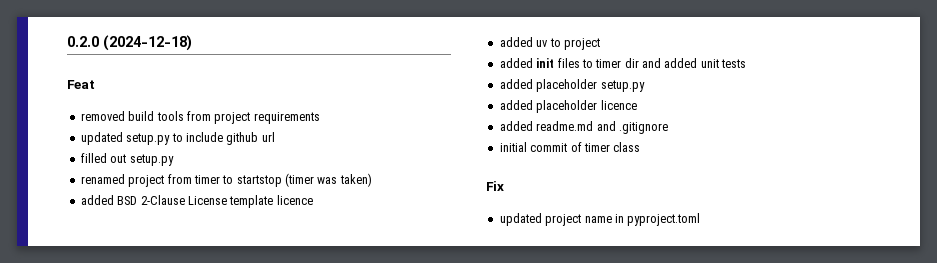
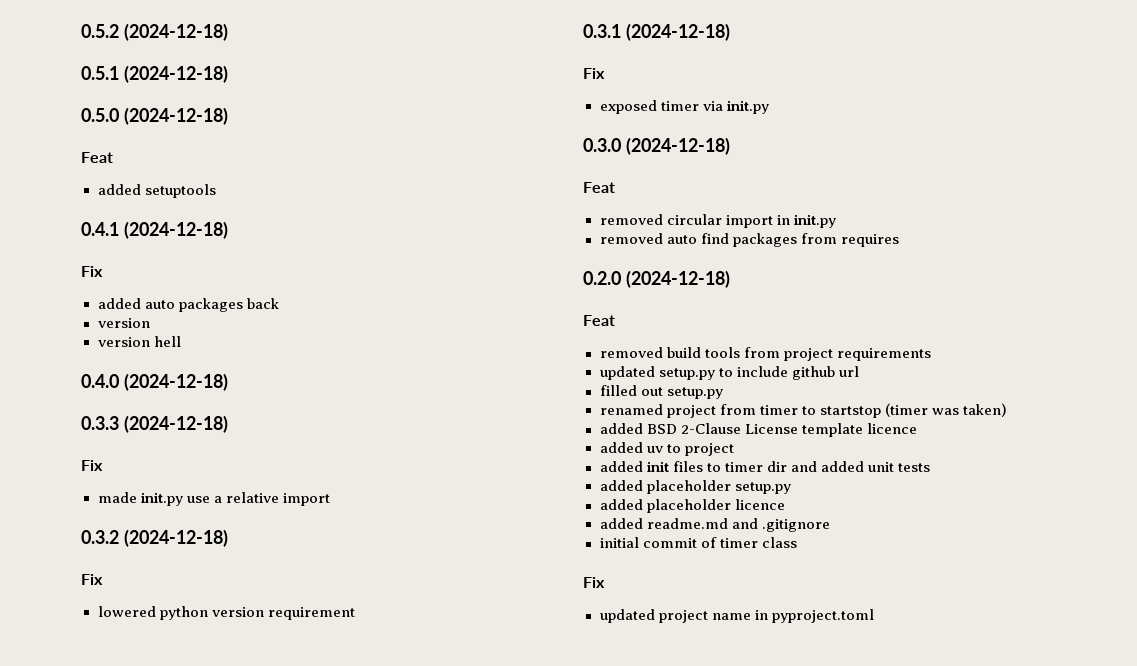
+ 0.5.2 (2024-12-18)
+ 0.5.1 (2024-12-18)
+ 0.5.0 (2024-12-18)
+ Feat
+ added setuptools
+ 0.4.1 (2024-12-18)
+ Fix
+ added auto packages back
+ version
+ version hell
+ 0.4.0 (2024-12-18)
+ 0.3.3 (2024-12-18)
+ Fix
+ made init.py use a relative import
+ 0.3.2 (2024-12-18)
+ Fix
+ lowered python version requirement
+ 0.3.1 (2024-12-18)
+ Fix
+ exposed timer via init.py
+ 0.3.0 (2024-12-18)
+ Feat
+ removed circular import in init.py
+ removed auto find packages from requires

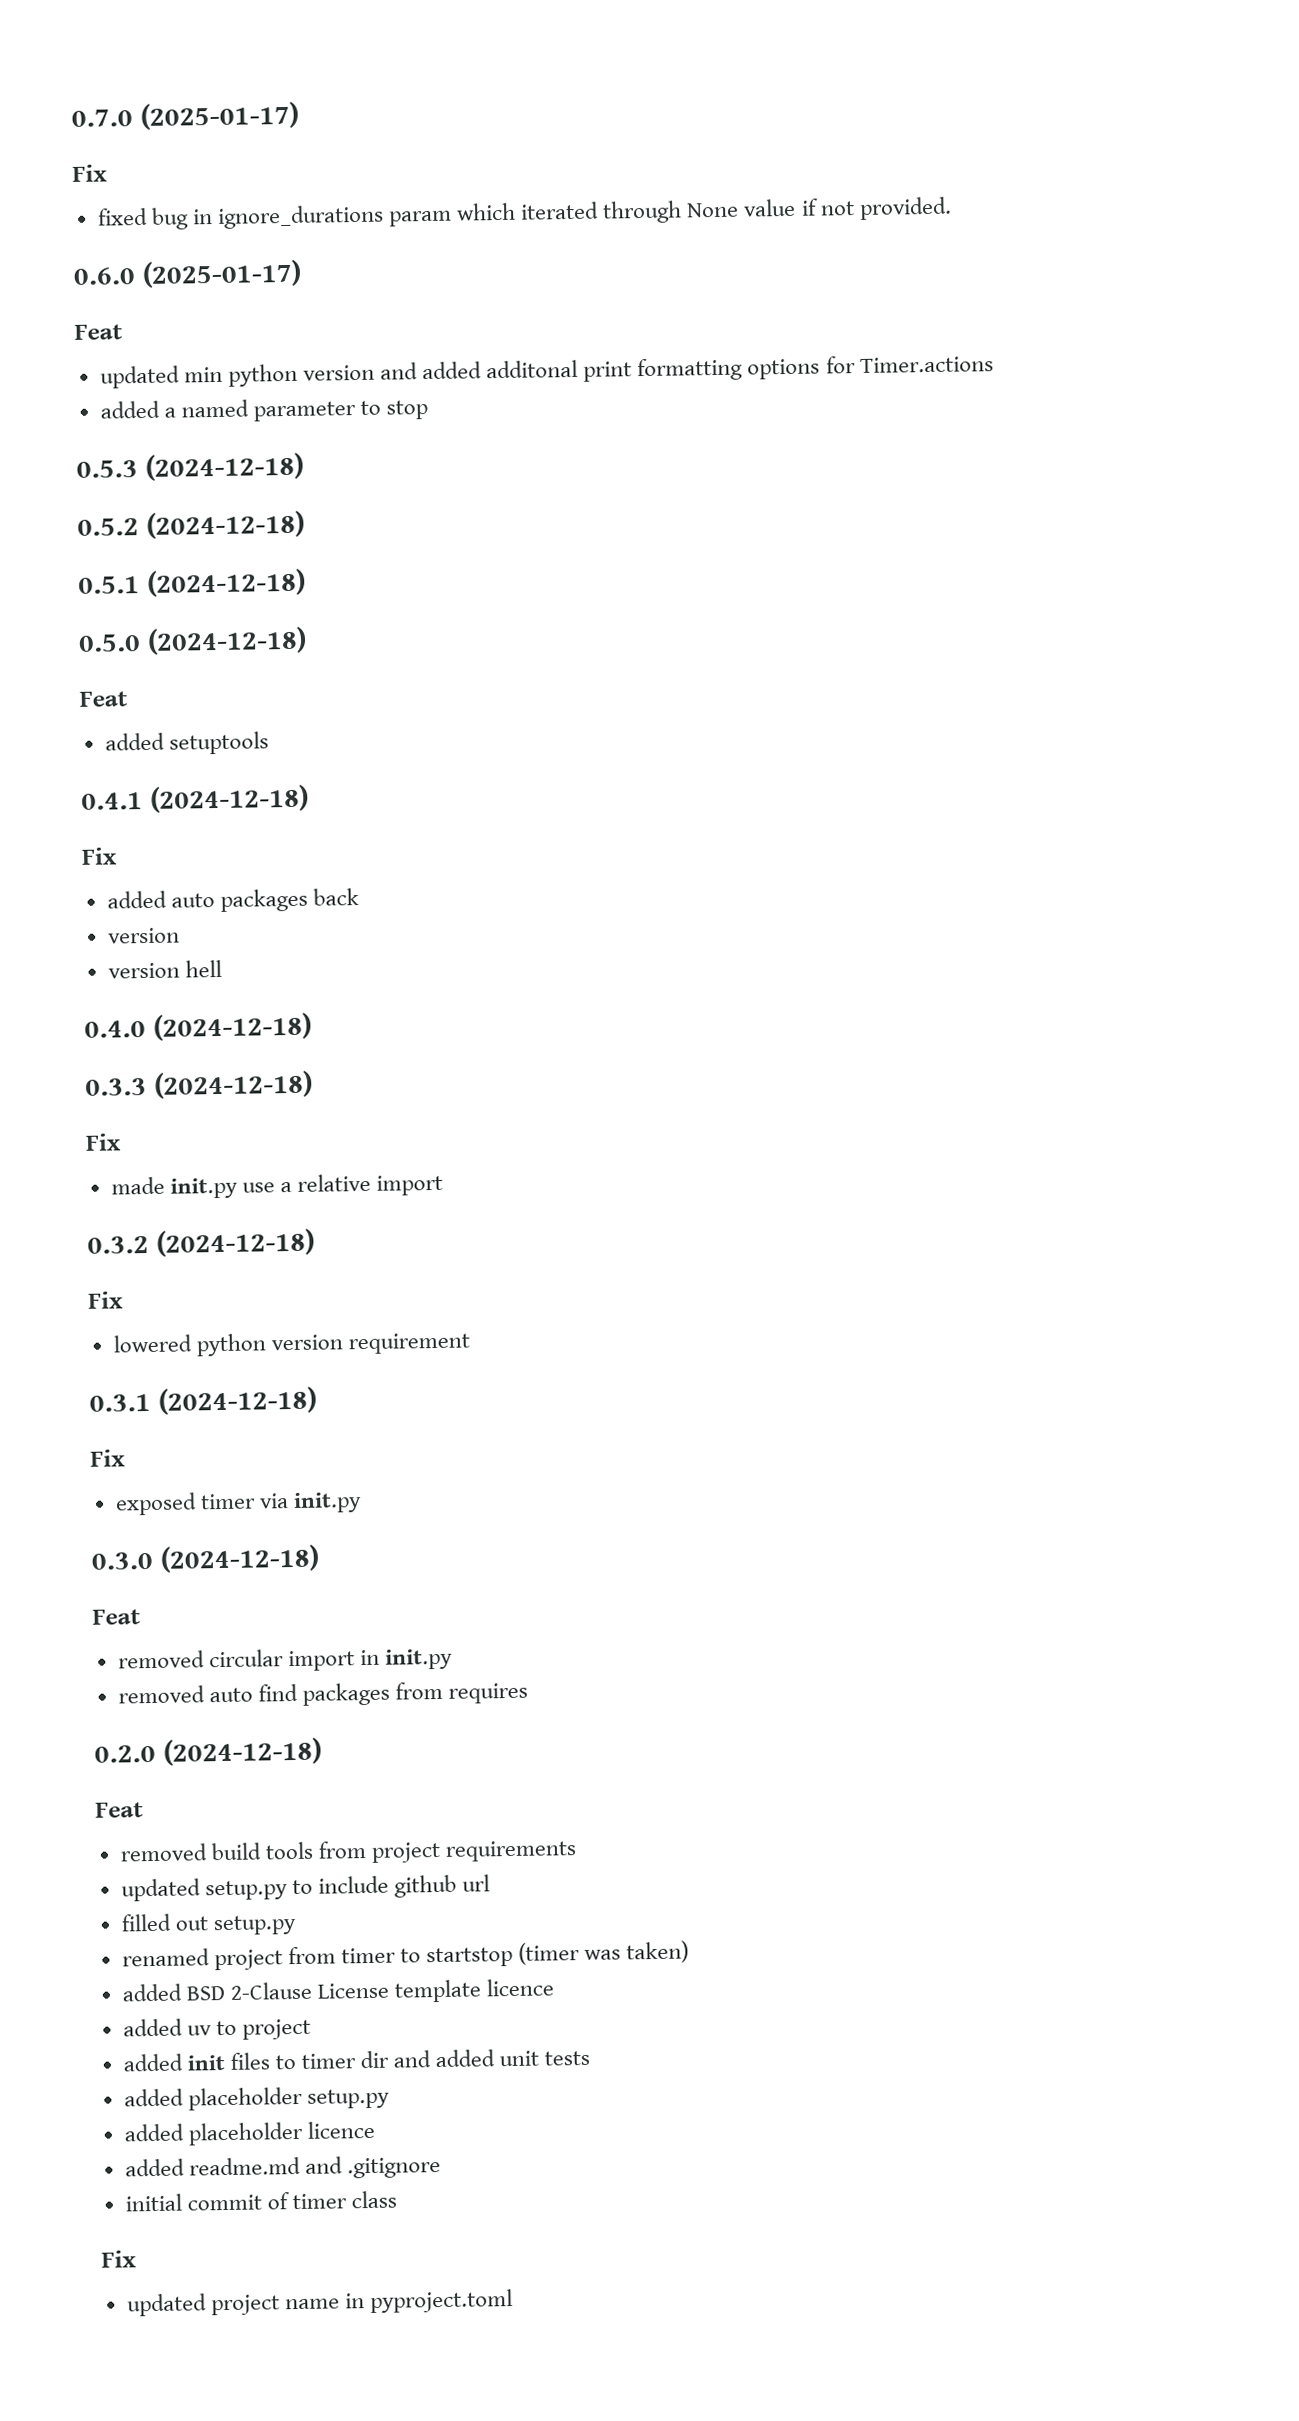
+ 0.7.0 (2025-01-17)
+ Fix
+ fixed bug in ignore_durations param which iterated through None value if not provided.
+ 0.6.0 (2025-01-17)
+ Feat
+ updated min python version and added additonal print formatting options for Timer.actions
+ added a named parameter to stop
+ 0.5.3 (2024-12-18)

